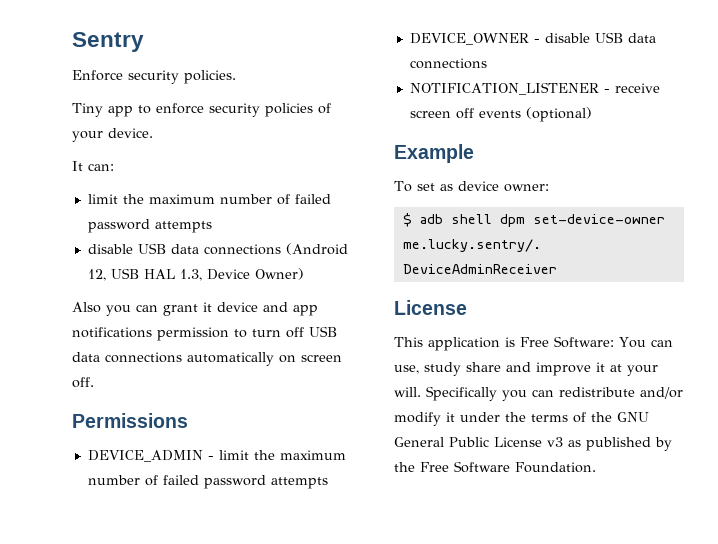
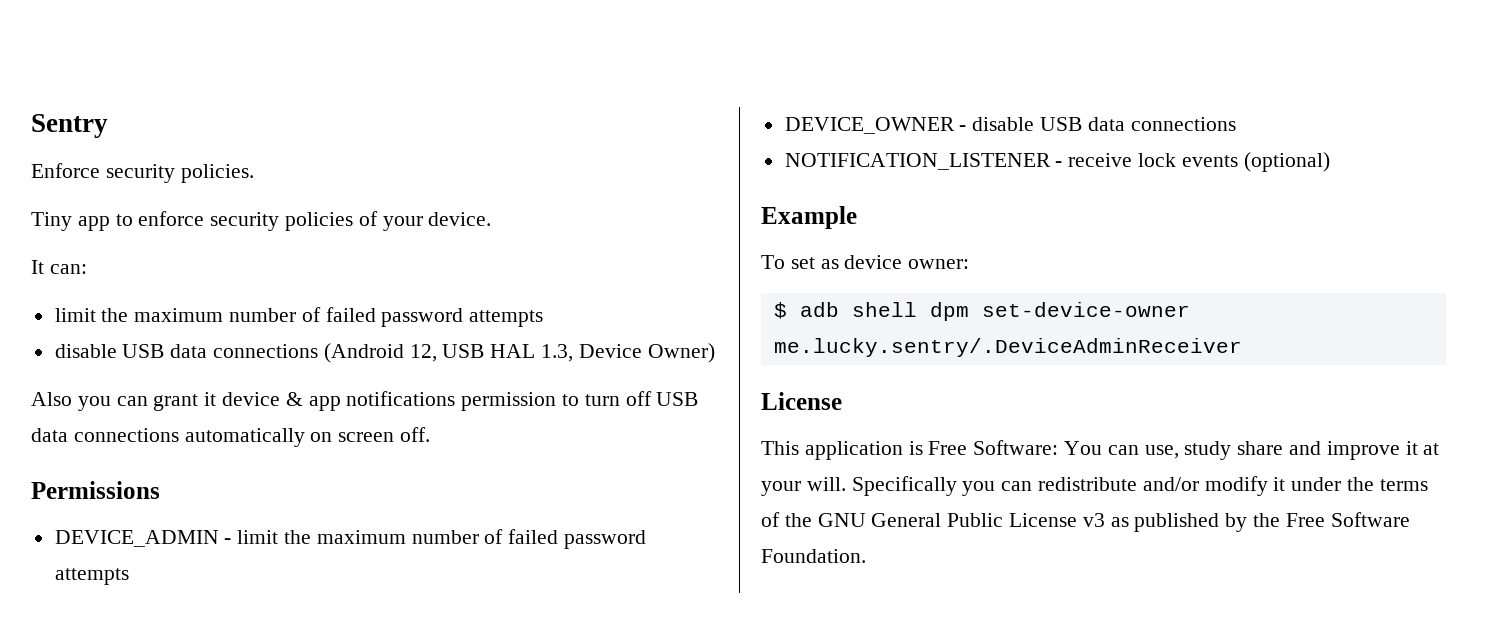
- Also you can grant it device and app notifications permission to turn off USB data connections automatically on screen off.
+ Also you can grant it device & app notifications permission to turn off USB data connections automatically on screen off.
- NOTIFICATION_LISTENER - receive screen off events (optional)
+ NOTIFICATION_LISTENER - receive lock events (optional)

